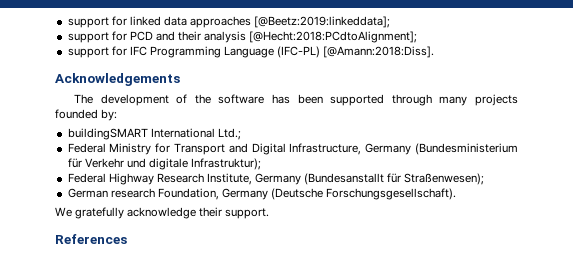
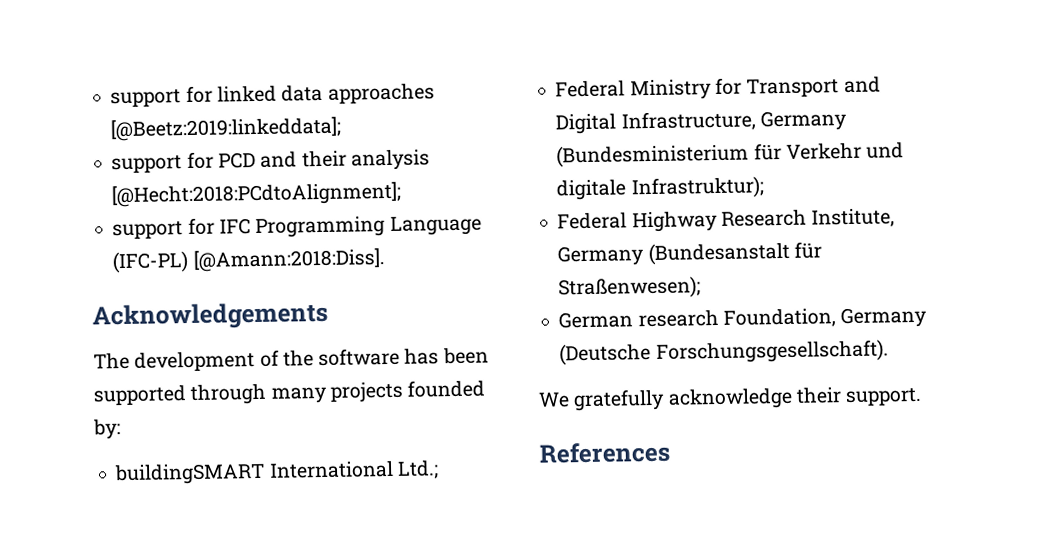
- Federal Highway Research Institute, Germany (Bundesanstallt für Straßenwesen);
+ Federal Highway Research Institute, Germany (Bundesanstalt für Straßenwesen);

